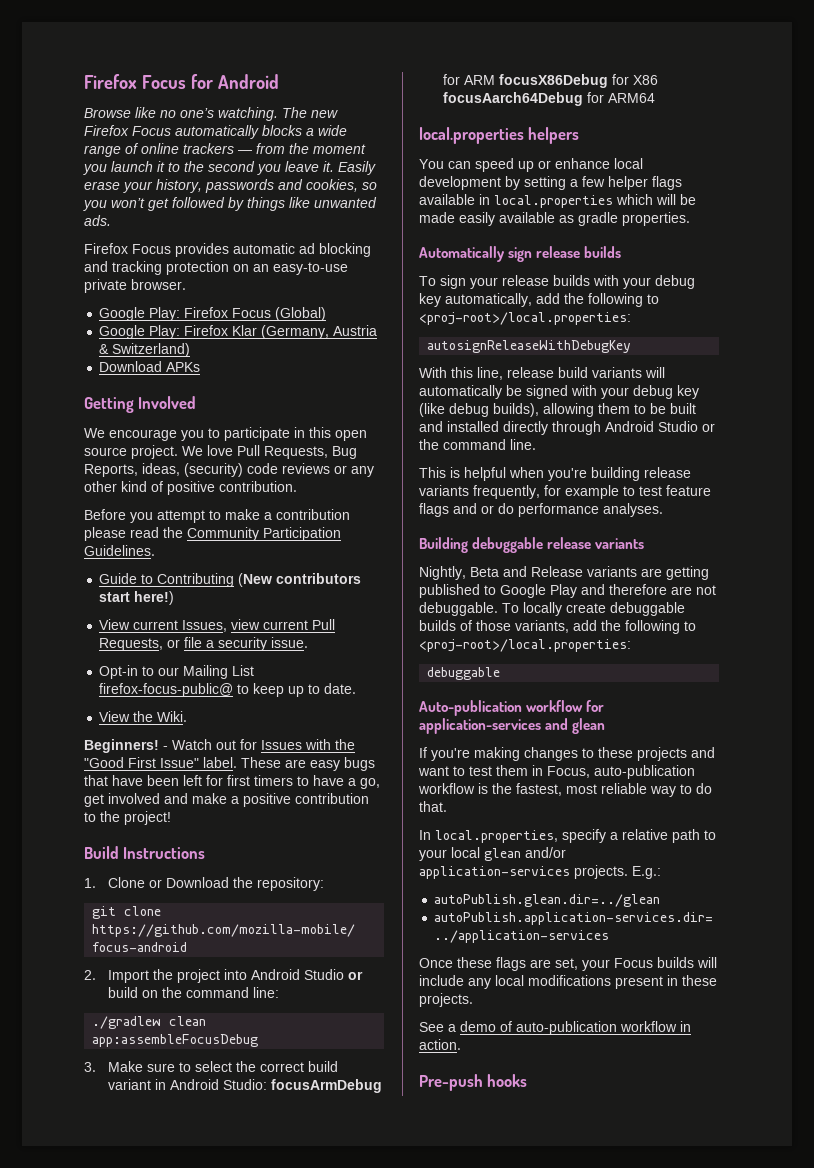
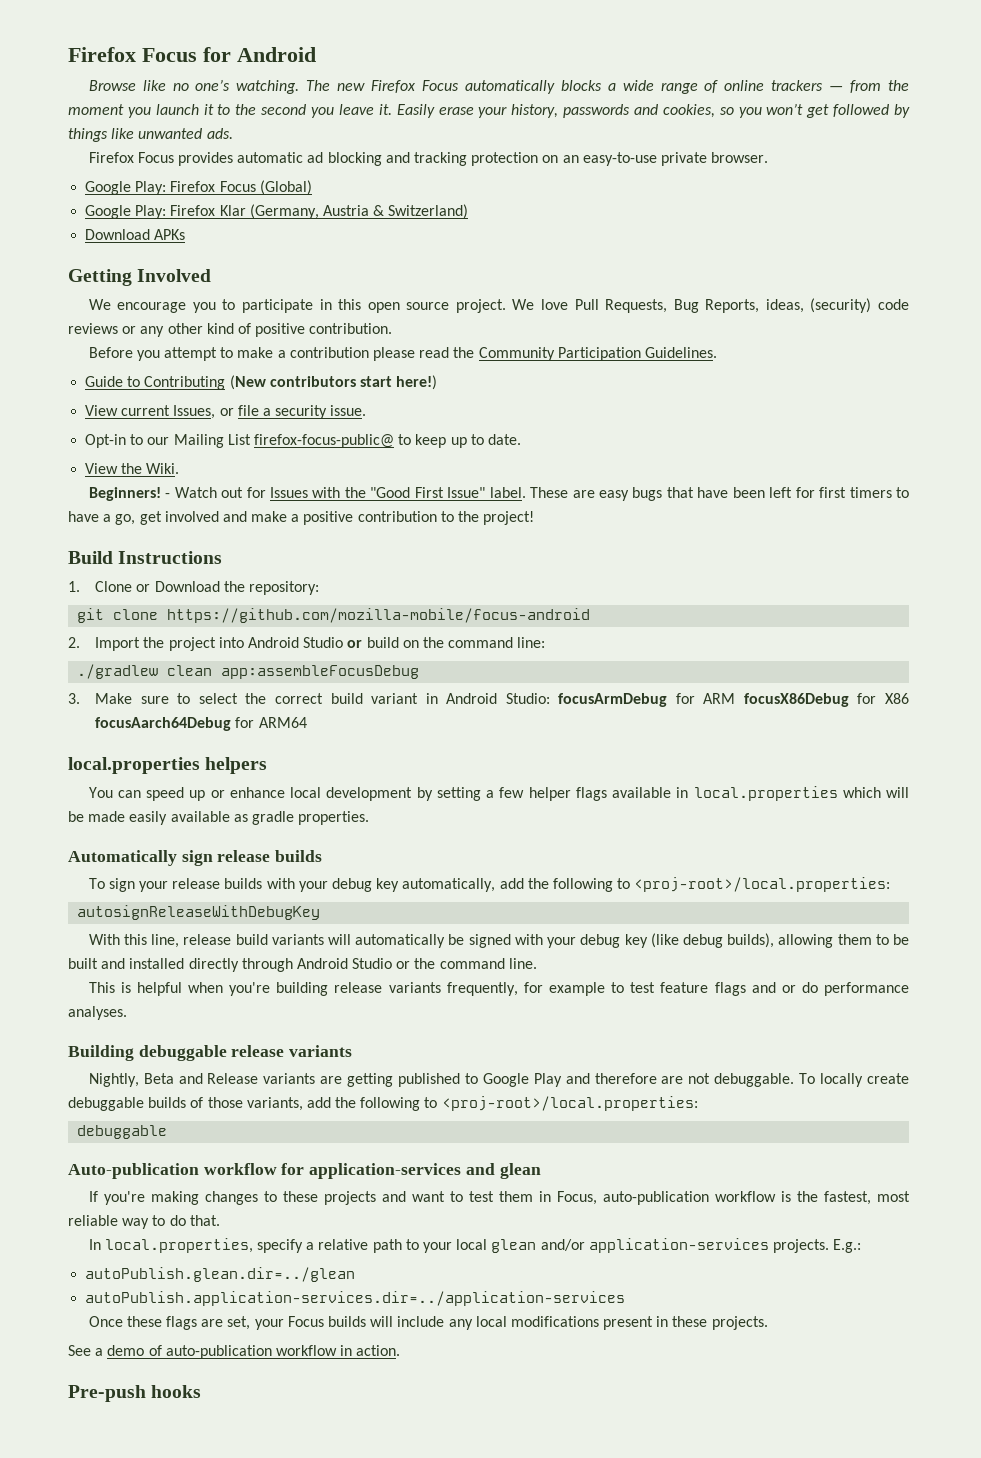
- View current Issues, view current Pull Requests, or file a security issue.
+ View current Issues, or file a security issue.

